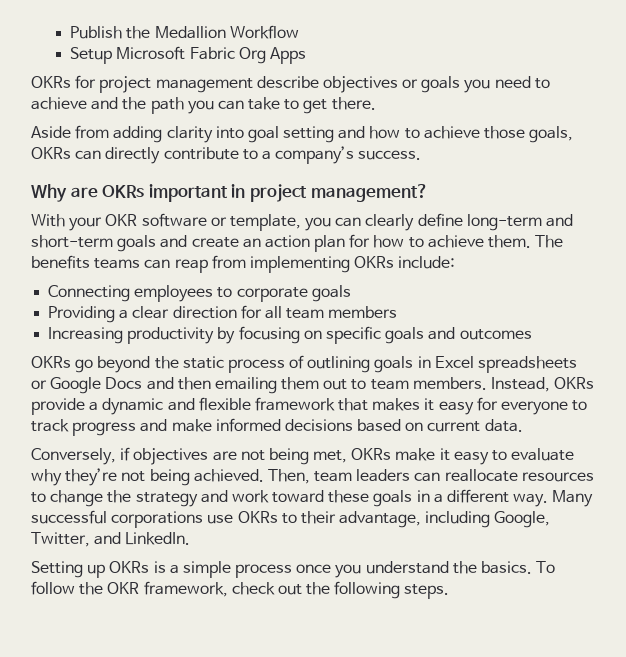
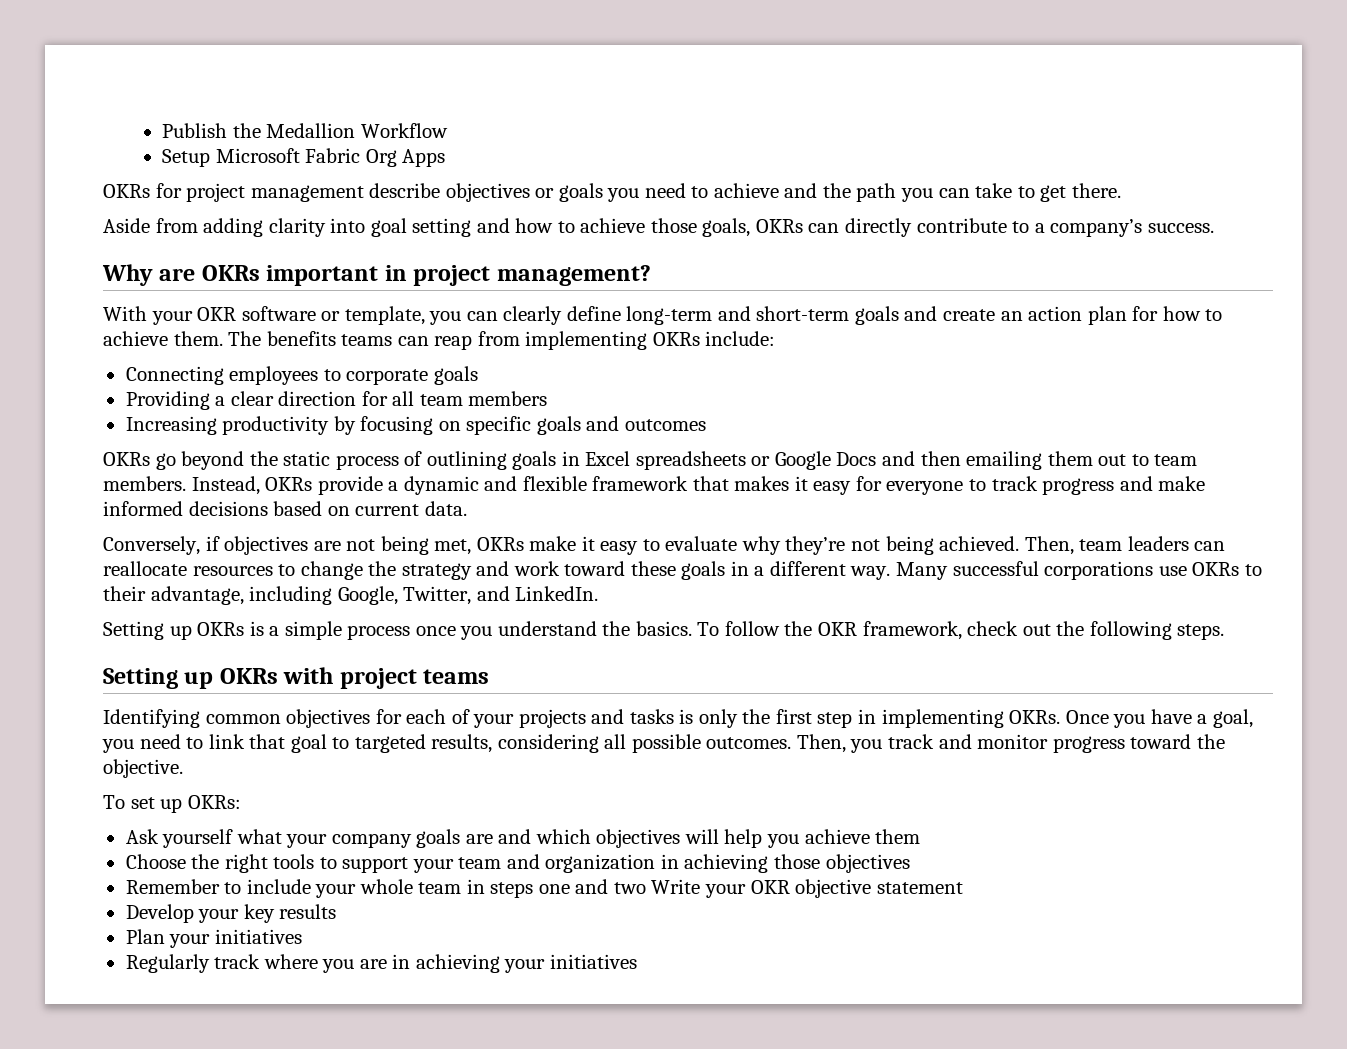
+ Setting up OKRs with project teams
+ Identifying common objectives for each of your projects and tasks is only the first step in implementing OKRs. Once you have a goal, you need to link that goal to targeted results, considering all possible outcomes. Then, you track and monitor progress toward the objective.
+ To set up OKRs:
+ Ask yourself what your company goals are and which objectives will help you achieve them
+ Choose the right tools to support your team and organization in achieving those objectives
+ Remember to include your whole team in steps one and two Write your OKR objective statement
+ Develop your key results
+ Plan your initiatives
+ Regularly track where you are in achieving your initiatives

